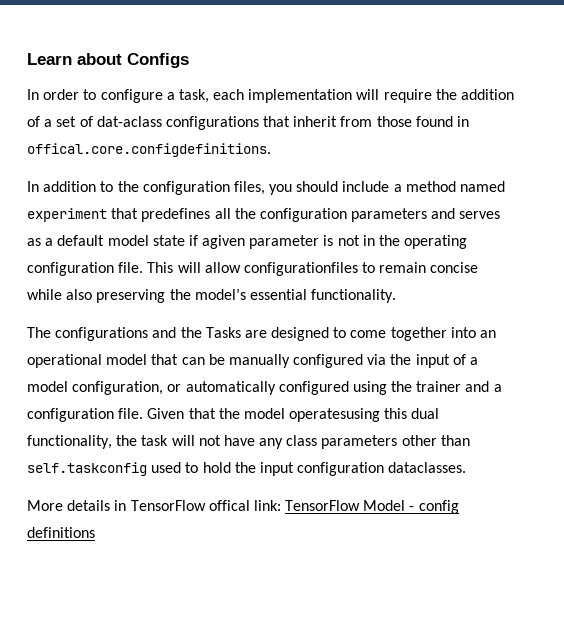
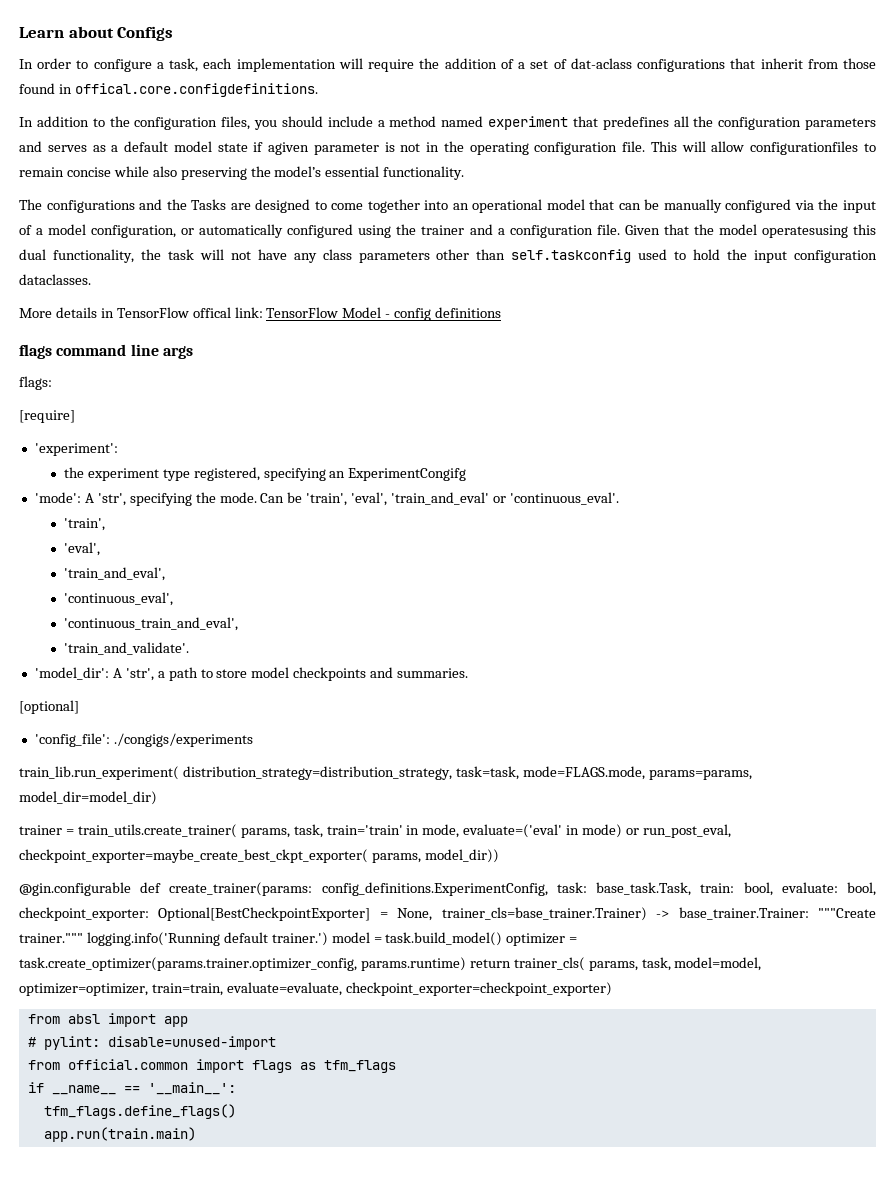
+ flags command line args
+ flags:
+ [require]
+ 'experiment':
+ the experiment type registered, specifying an ExperimentCongifg
+ 'mode': A 'str', specifying the mode. Can be 'train', 'eval', 'train_and_eval' or 'continuous_eval'.
+ 'train',
+ 'eval',
+ 'train_and_eval',
+ 'continuous_eval',
+ 'continuous_train_and_eval',
+ 'train_and_validate'.
+ 'model_dir': A 'str', a path to store model checkpoints and summaries.
+ [optional]
+ 'config_file': ./congigs/experiments
+ train_lib.run_experiment( distribution_strategy=distribution_strategy, task=task, mode=FLAGS.mode, params=params, model_dir=model_dir)
+ trainer = train_utils.create_trainer( params, task, train='train' in mode, evaluate=('eval' in mode) or run_post_eval, checkpoint_exporter=maybe_create_best_ckpt_exporter( params, model_dir))
+ @gin.configurable def create_trainer(params: config_definitions.ExperimentConfig, task: base_task.Task, train: bool, evaluate: bool, checkpoint_exporter: Optional[BestCheckpointExporter] = None, trainer_cls=base_trainer.Trainer) -> base_trainer.Trainer: """Create trainer.""" logging.info('Running default trainer.') model = task.build_model() optimizer = task.create_optimizer(params.trainer.optimizer_config, params.runtime) return trainer_cls( params, task, model=model, optimizer=optimizer, train=train, evaluate=evaluate, checkpoint_exporter=checkpoint_exporter)
+ from absl import app
+ # pylint: disable=unused-import
+ from official.common import flags as tfm_flags
+ if __name__ == '__main__':
+ tfm_flags.define_flags()
+ app.run(train.main)

